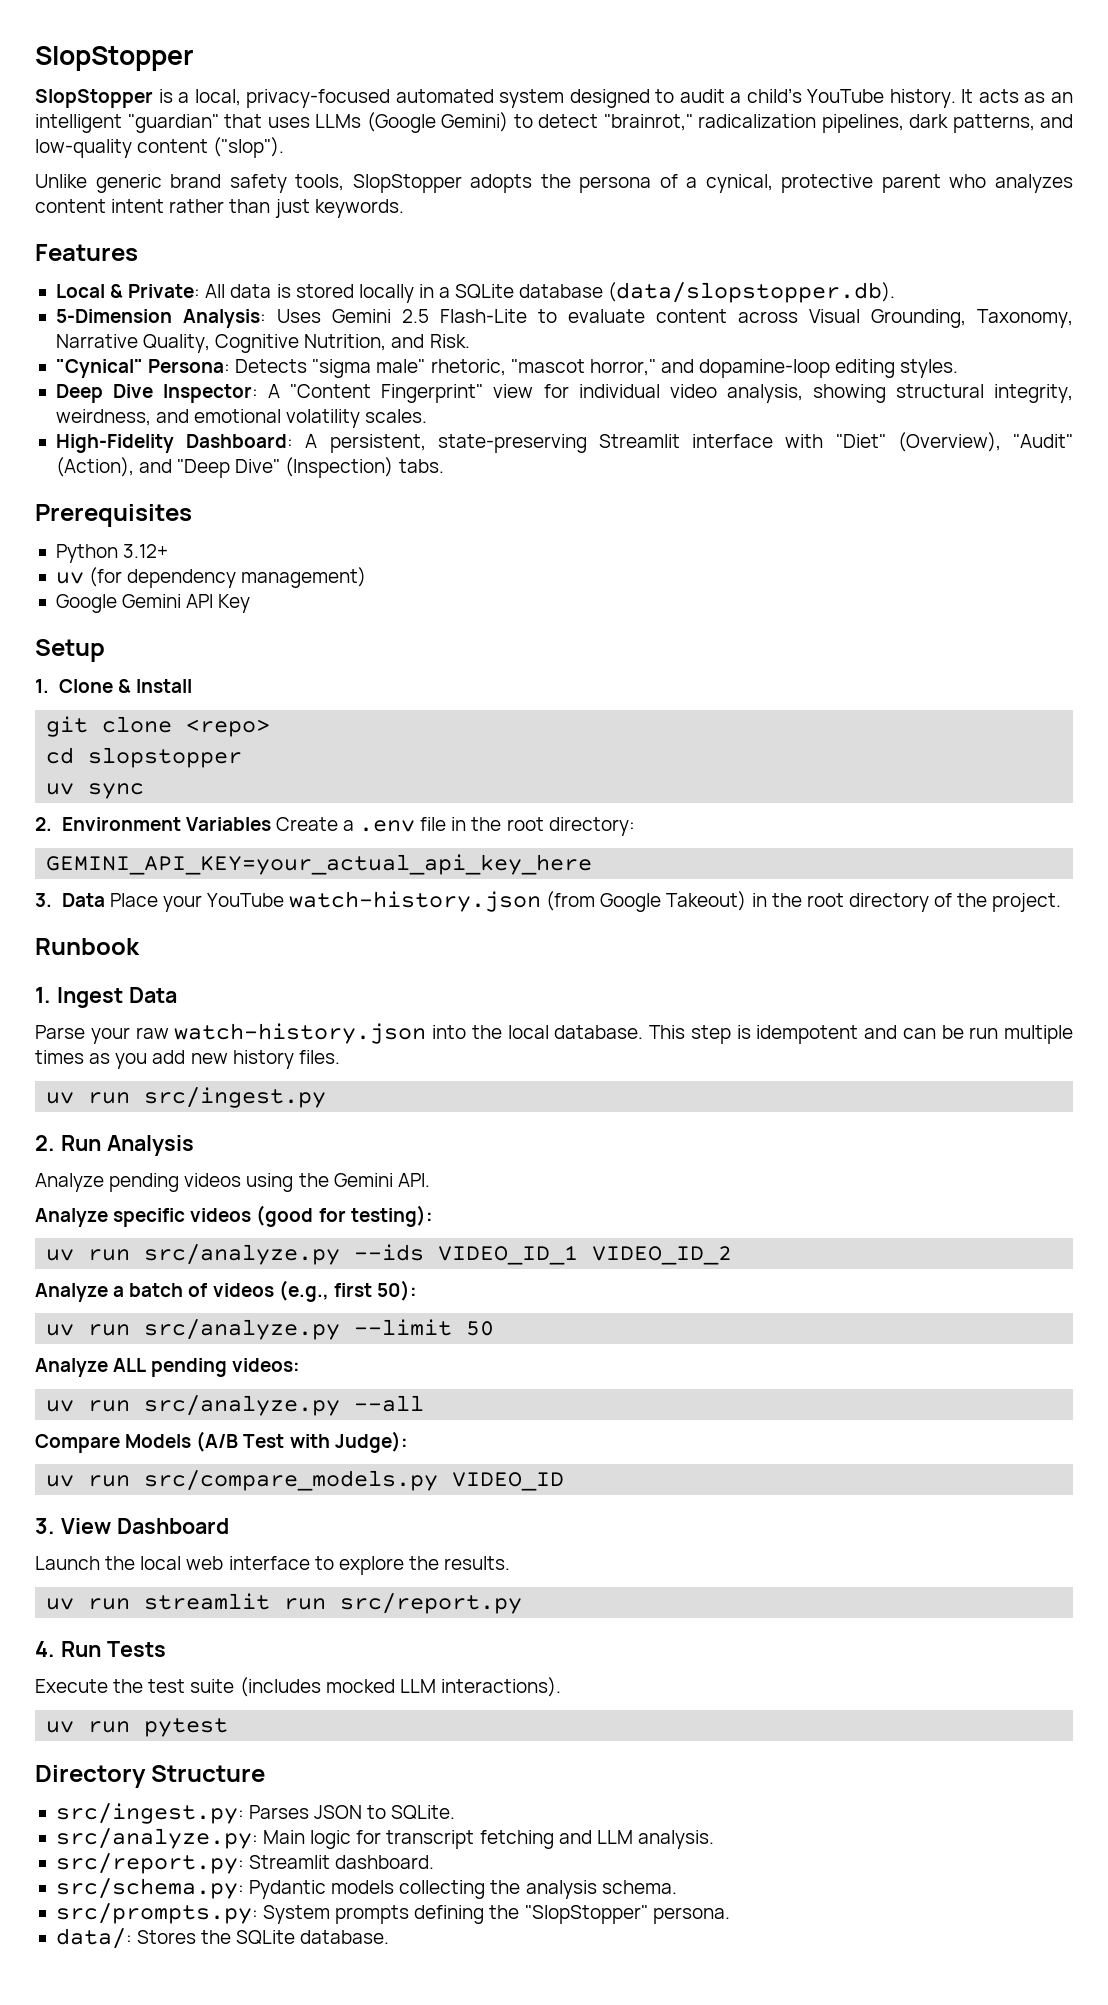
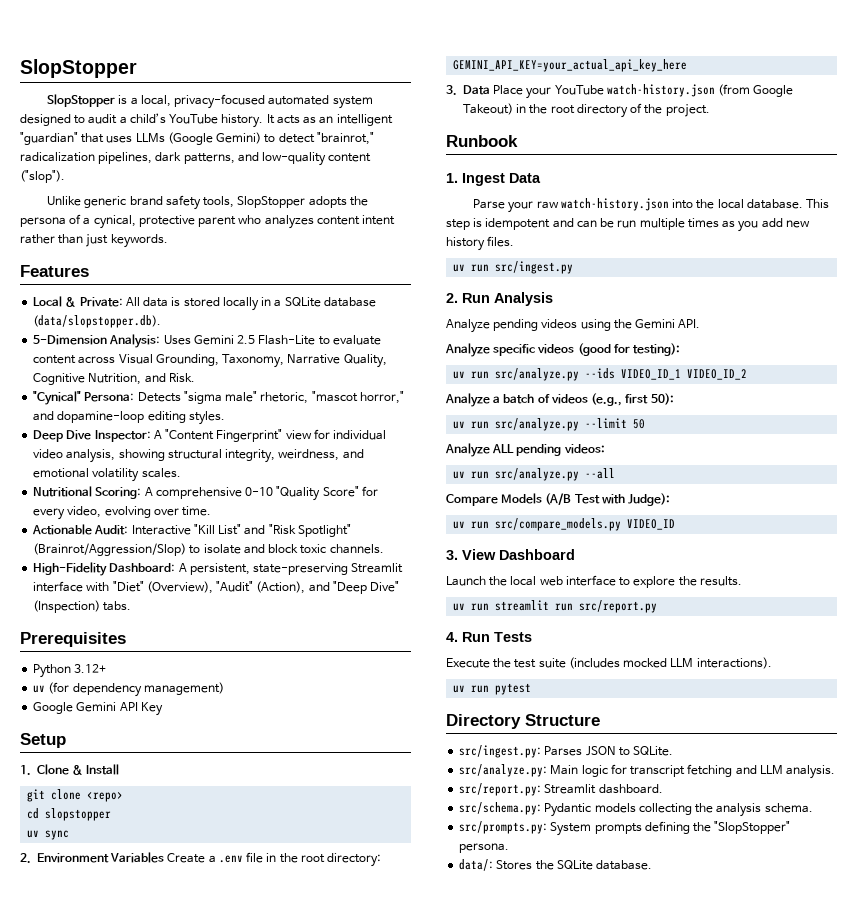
+ Nutritional Scoring: A comprehensive 0-10 "Quality Score" for every video, evolving over time.
+ Actionable Audit: Interactive "Kill List" and "Risk Spotlight" (Brainrot/Aggression/Slop) to isolate and block toxic channels.

